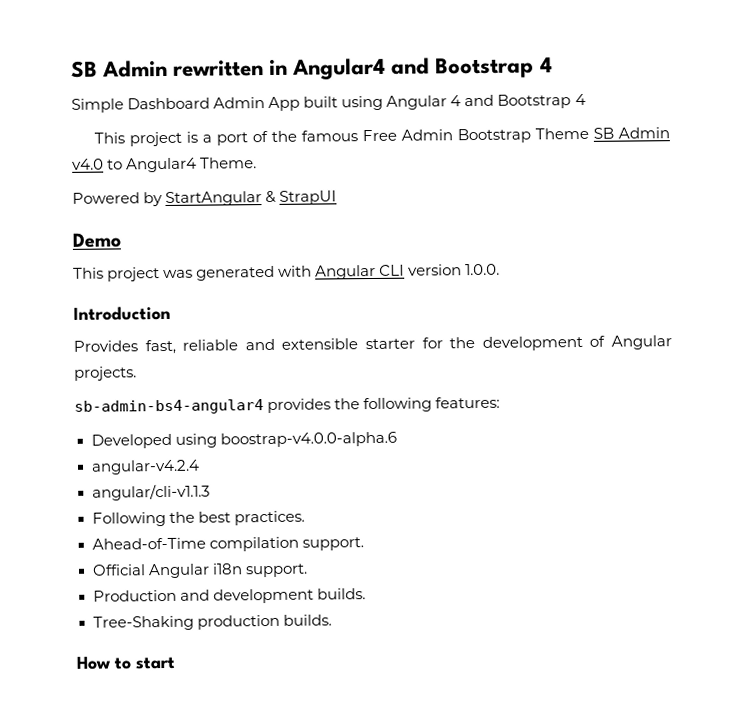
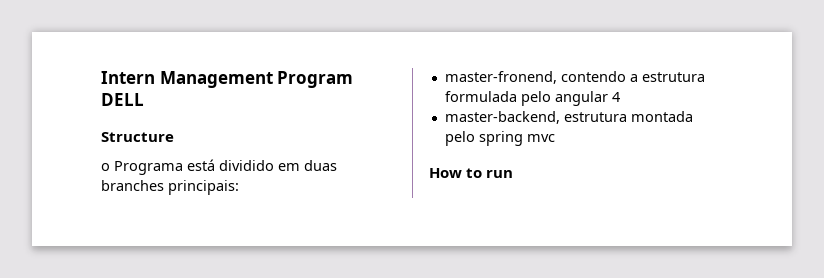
- SB Admin rewritten in Angular4 and Bootstrap 4
- Simple Dashboard Admin App built using Angular 4 and Bootstrap 4
- This project is a port of the famous Free Admin Bootstrap Theme SB Admin v4.0 to Angular4 Theme.
- Powered by StartAngular & StrapUI
- Demo
- This project was generated with Angular CLI version 1.0.0.
- Introduction
- Provides fast, reliable and extensible starter for the development of Angular projects.
- sb-admin-bs4-angular4 provides the following features:
- Developed using boostrap-v4.0.0-alpha.6
- angular-v4.2.4
- angular/cli-v1.1.3
- Following the best practices.
- Ahead-of-Time compilation support.
- Official Angular i18n support.
- Production and development builds.
- Tree-Shaking production builds.
+ Intern Management Program DELL
+ Structure
+ o Programa está dividido em duas branches principais:
+ master-fronend, contendo a estrutura formulada pelo angular 4
+ master-backend, estrutura montada pelo spring mvc
- How to start
+ How to run

